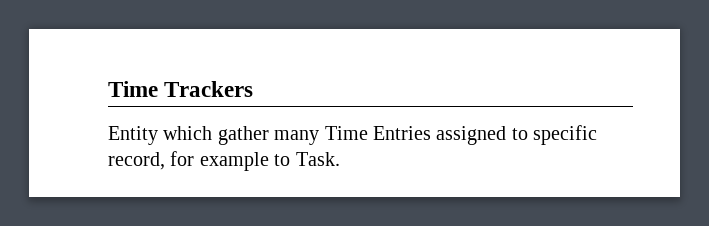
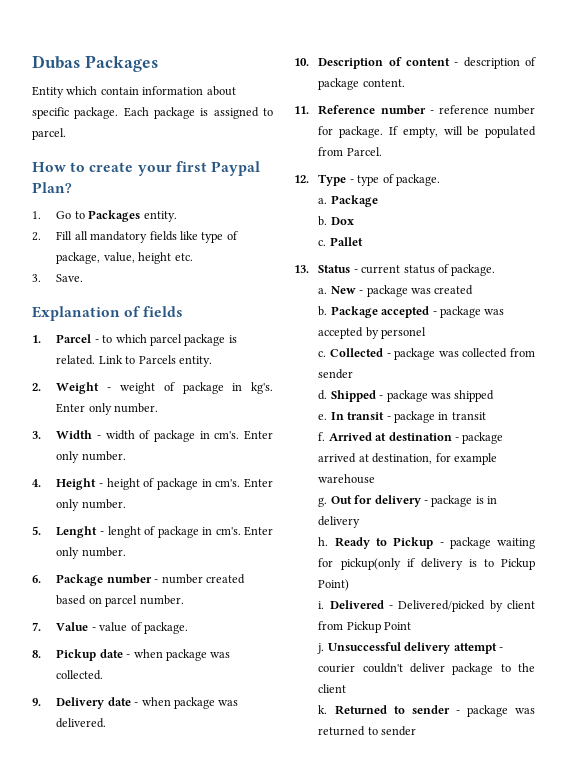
- Time Trackers
+ Dubas Packages
- Entity which gather many Time Entries assigned to specific record, for example to Task.
+ Entity which contain information about specific package. Each package is assigned to parcel.
+ How to create your first Paypal Plan?
+ 1. Go to Packages entity.
+ 2. Fill all mandatory fields like type of package, value, height etc.
+ 3. Save.
+ Explanation of fields
+ 1. Parcel - to which parcel package is related. Link to Parcels entity.
+ 2. Weight - weight of package in kg's. Enter only number.
+ 3. Width - width of package in cm's. Enter only number.
+ 4. Height - height of package in cm's. Enter only number.
+ 5. Lenght - lenght of package in cm's. Enter only number.
+ 6. Package number - number created based on parcel number.
+ 7. Value - value of package.
+ 8. Pickup date - when package was collected.
+ 9. Delivery date - when package was delivered.
+ 10. Description of content - description of package content.
+ 11. Reference number - reference number for package. If empty, will be populated from Parcel.
+ 12. Type - type of package.
+ a. Package
+ b. Dox
+ c. Pallet
+ 13. Status - current status of package.
+ a. New - package was created
+ b. Package accepted - package was accepted by personel
+ c. Collected - package was collected from sender
+ d. Shipped - package was shipped
+ e. In transit - package in transit
+ f. Arrived at destination - package arrived at destination, for example warehouse
+ g. Out for delivery - package is in delivery
+ h. Ready to Pickup - package waiting for pickup(only if delivery is to Pickup Point)
+ i. Delivered - Delivered/picked by client from Pickup Point
+ j. Unsuccessful delivery attempt - courier couldn't deliver package to the client
+ k. Returned to sender - package was returned to sender

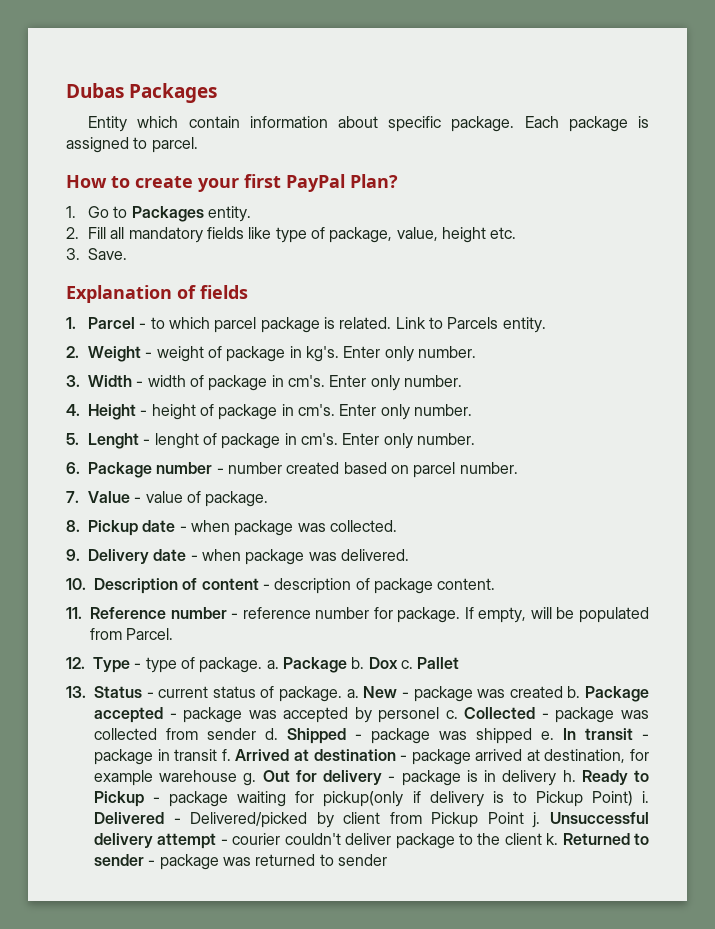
- How to create your first Paypal Plan?
+ How to create your first PayPal Plan?
- 12. Type - type of package.
- a. Package
- b.
+ 12. Type - type of package. a. Package b.
- Dox
- c.
+ Dox c.
- 13. Status - current status of package.
- a.
+ 13. Status - current status of package. a.
- New - package was created
- b.
+ New - package was created b.
- Package accepted - package was accepted by personel
- c.
+ Package accepted - package was accepted by personel c.
- Collected - package was collected from sender
- d.
+ Collected - package was collected from sender d.
- Shipped - package was shipped
- e.
+ Shipped - package was shipped e.
- In transit - package in transit
- f.
+ In transit - package in transit f.
- Arrived at destination - package arrived at destination, for example warehouse
- g.
+ Arrived at destination - package arrived at destination, for example warehouse g.
- Out for delivery - package is in delivery
- h.
+ Out for delivery - package is in delivery h.
- Ready to Pickup - package waiting for pickup(only if delivery is to Pickup Point)
- i.
+ Ready to Pickup - package waiting for pickup(only if delivery is to Pickup Point) i.
- Delivered - Delivered/picked by client from Pickup Point
- j.
+ Delivered - Delivered/picked by client from Pickup Point j.
- Unsuccessful delivery attempt - courier couldn't deliver package to the client
- k.
+ Unsuccessful delivery attempt - courier couldn't deliver package to the client k.

